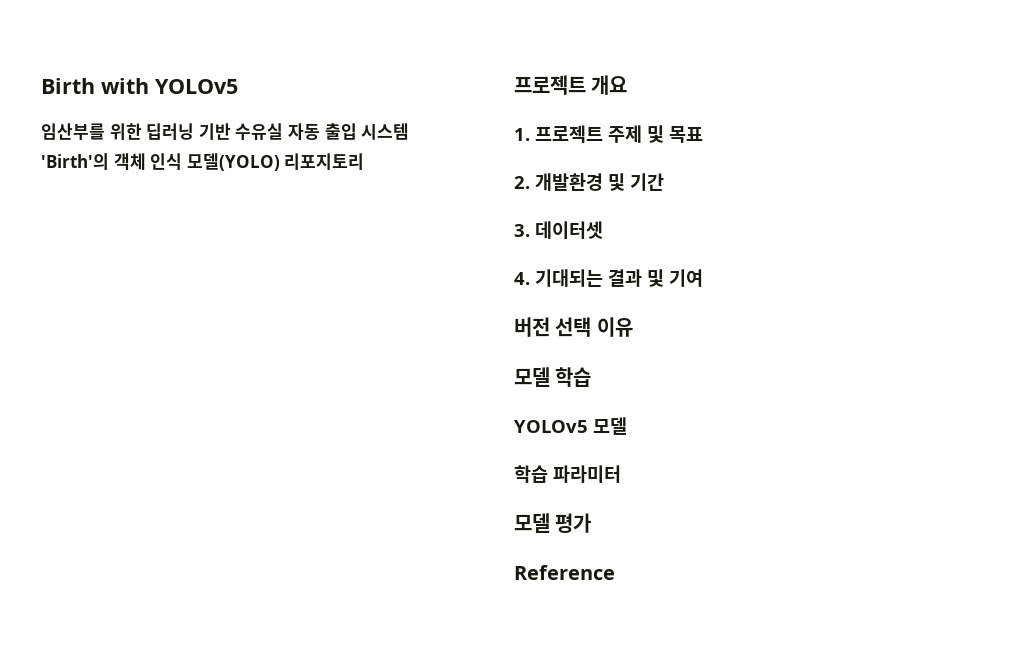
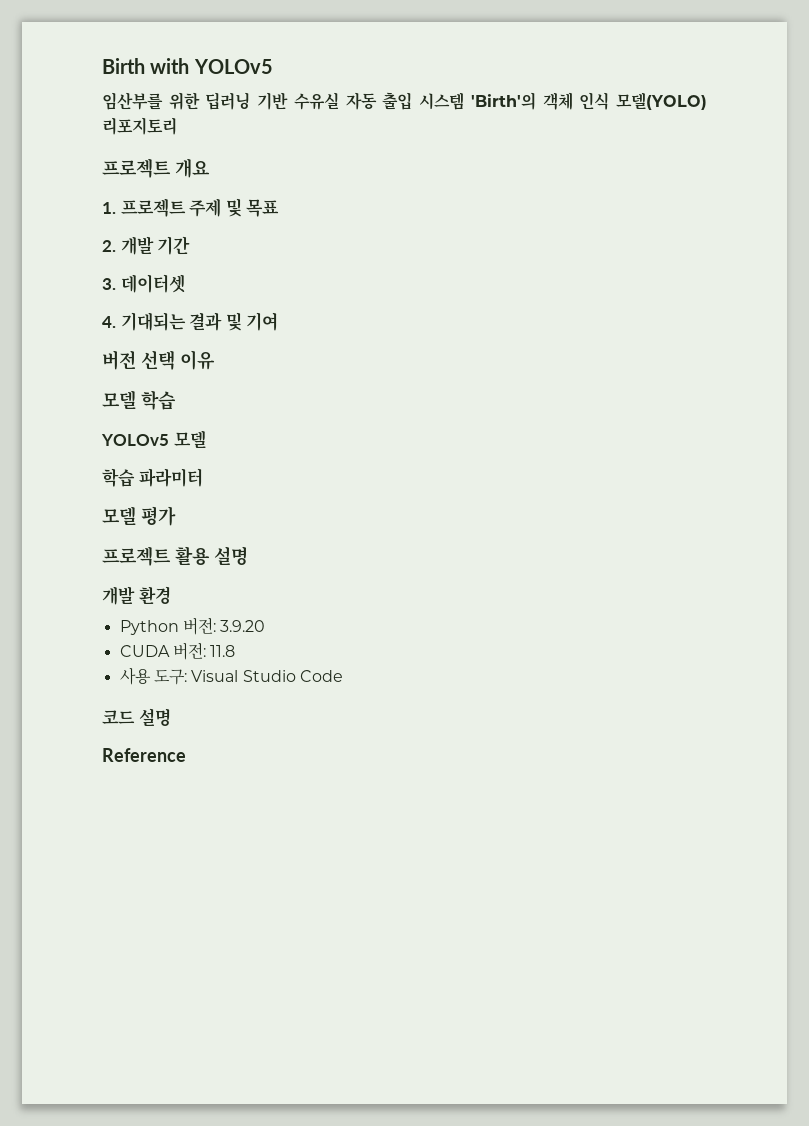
- 2. 개발환경 및 기간
+ 2. 개발 기간
+ 프로젝트 활용 설명
+ 개발 환경
+ Python 버전: 3.9.20
+ CUDA 버전: 11.8
+ 사용 도구: Visual Studio Code
+ 코드 설명

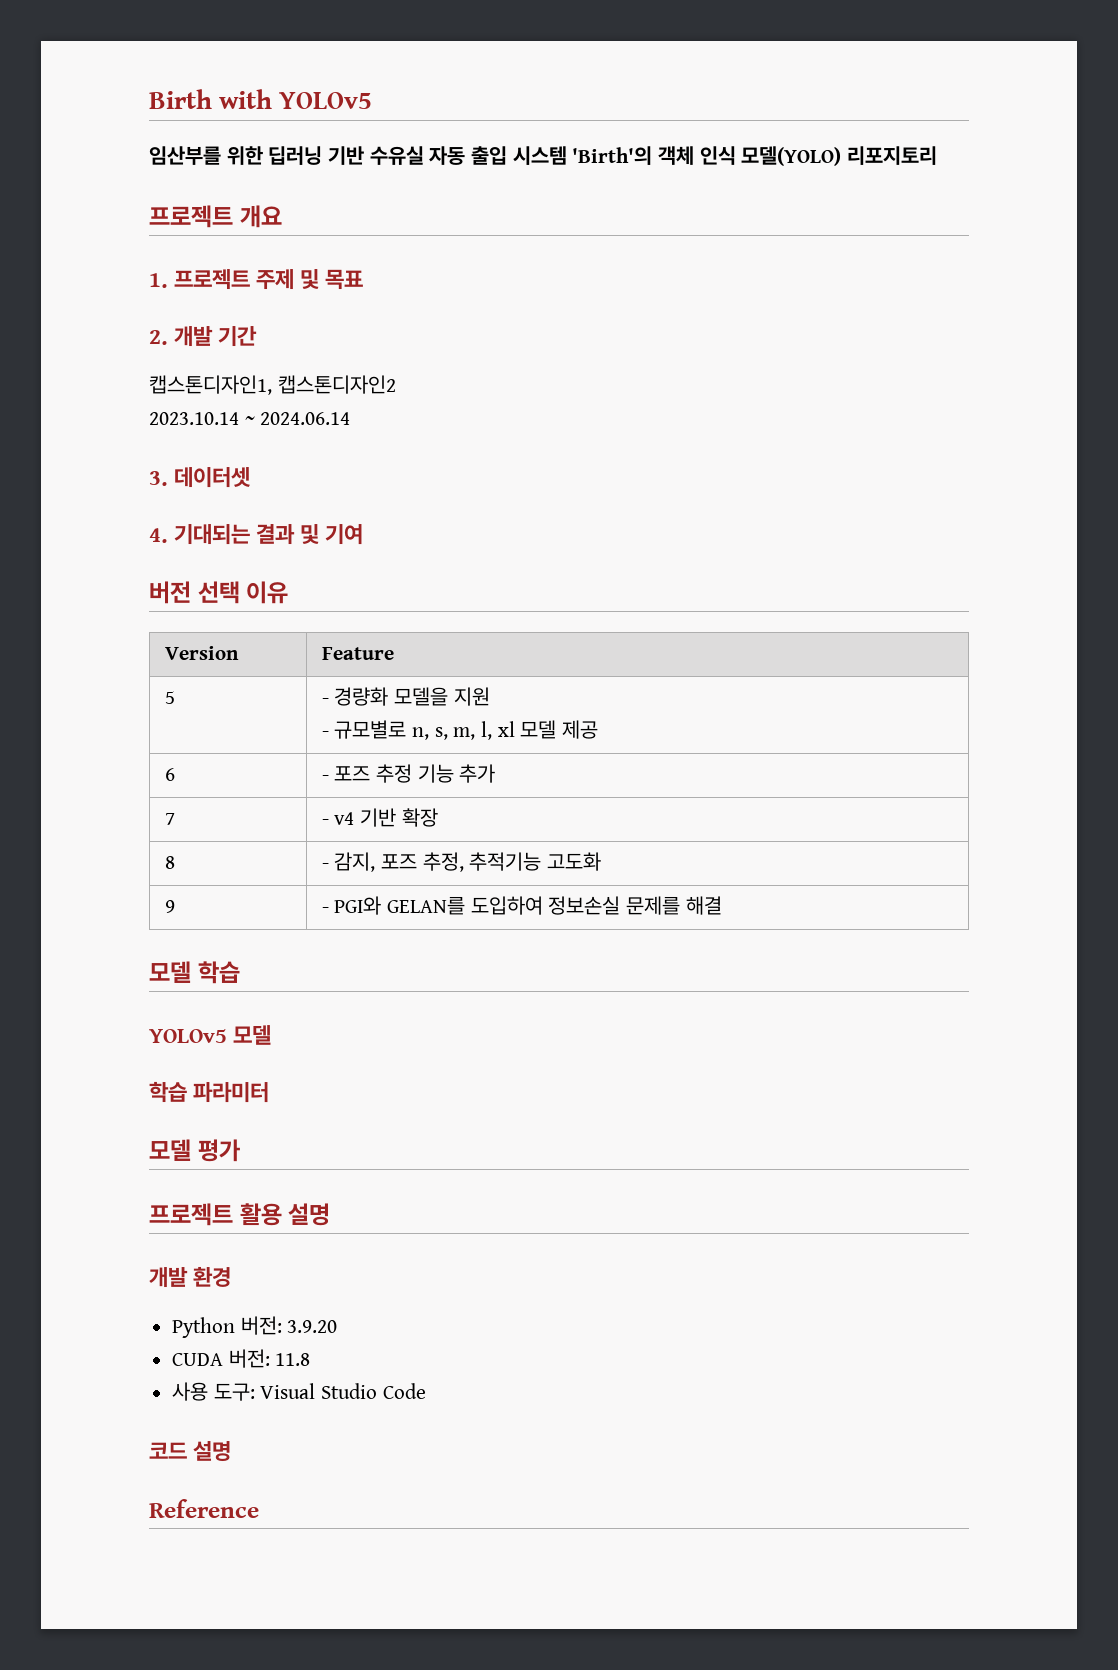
+ 캡스톤디자인1, 캡스톤디자인2
+ 2023.10.14 ~ 2024.06.14
+ Version | Feature
+ 5 | - 경량화 모델을 지원
+ - 규모별로 n, s, m, l, xl 모델 제공
+ 6 | - 포즈 추정 기능 추가
+ 7 | - v4 기반 확장
+ 8 | - 감지, 포즈 추정, 추적기능 고도화
+ 9 | - PGI와 GELAN를 도입하여 정보손실 문제를 해결

